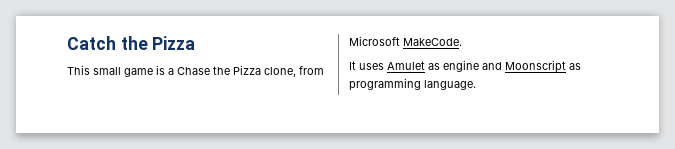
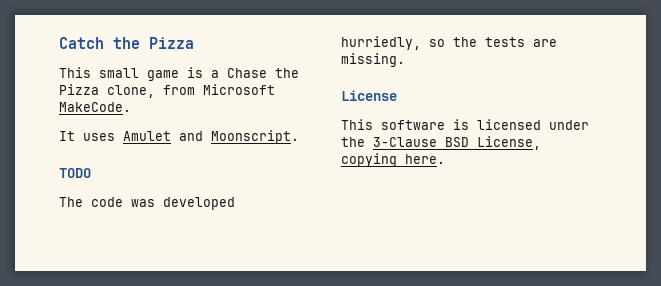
- It uses Amulet as engine and Moonscript as programming language.
+ It uses Amulet and Moonscript.
+ TODO
+ The code was developed hurriedly, so the tests are missing.
+ License
+ This software is licensed under the 3-Clause BSD License, copying here.

